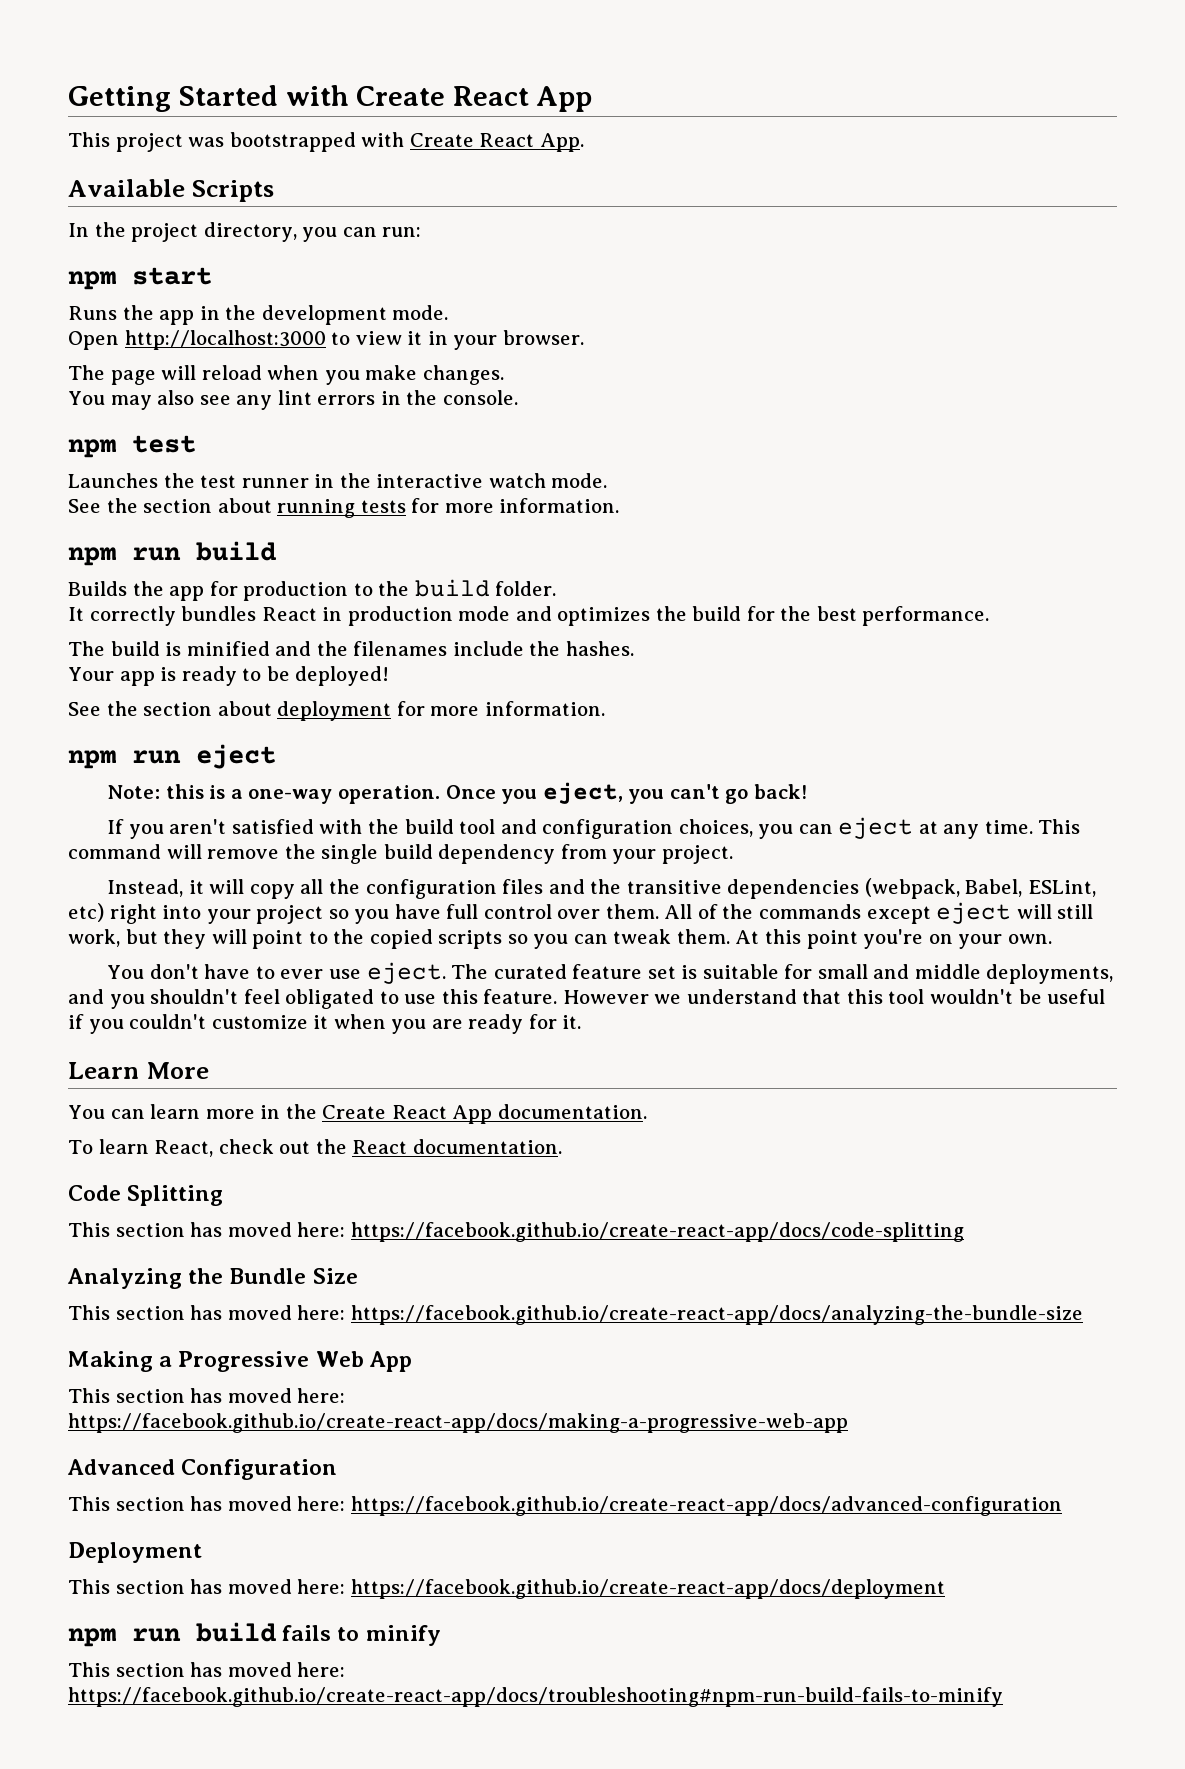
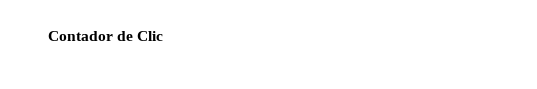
- Getting Started with Create React App
- This project was bootstrapped with Create React App.
- Available Scripts
- In the project directory, you can run:
- npm start
- Runs the app in the development mode.
- Open http://localhost:3000 to view it in your browser.
- The page will reload when you make changes.
- You may also see any lint errors in the console.
- npm test
- Launches the test runner in the interactive watch mode.
- See the section about running tests for more information.
- npm run build
- Builds the app for production to the build folder.
- It correctly bundles React in production mode and optimizes the build for the best performance.
- The build is minified and the filenames include the hashes.
- Your app is ready to be deployed!
- See the section about deployment for more information.
- npm run eject
- Note: this is a one-way operation. Once you eject, you can't go back!
- If you aren't satisfied with the build tool and configuration choices, you can eject at any time. This command will remove the single build dependency from your project.
- Instead, it will copy all the configuration files and the transitive dependencies (webpack, Babel, ESLint, etc) right into your project so you have full control over them. All of the commands except eject will still work, but they will point to the copied scripts so you can tweak them. At this point you're on your own.
- You don't have to ever use eject. The curated feature set is suitable for small and middle deployments, and you shouldn't feel obligated to use this feature. However we understand that this tool wouldn't be useful if you couldn't customize it when you are ready for it.
- Learn More
- You can learn more in the Create React App documentation.
- To learn React, check out the React documentation.
- Code Splitting
- This section has moved here: https://facebook.github.io/create-react-app/docs/code-splitting
- Analyzing the Bundle Size
- This section has moved here: https://facebook.github.io/create-react-app/docs/analyzing-the-bundle-size
- Making a Progressive Web App
- This section has moved here: https://facebook.github.io/create-react-app/docs/making-a-progressive-web-app
- Advanced Configuration
- This section has moved here: https://facebook.github.io/create-react-app/docs/advanced-configuration
- Deployment
- This section has moved here: https://facebook.github.io/create-react-app/docs/deployment
- npm run build fails to minify
- This section has moved here: https://facebook.github.io/create-react-app/docs/troubleshooting#npm-run-build-fails-to-minify
+ Contador de Clic

